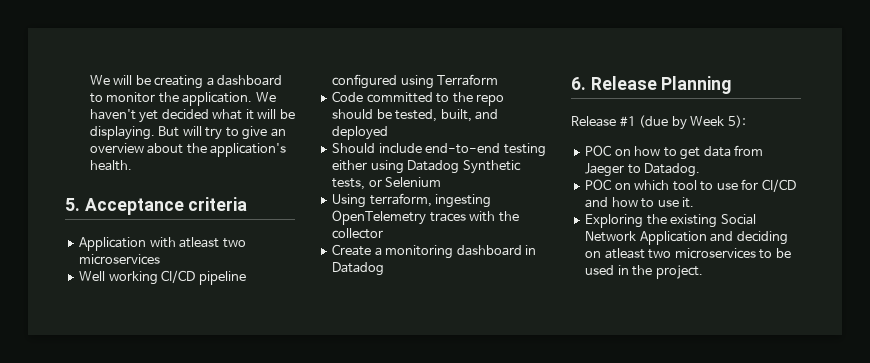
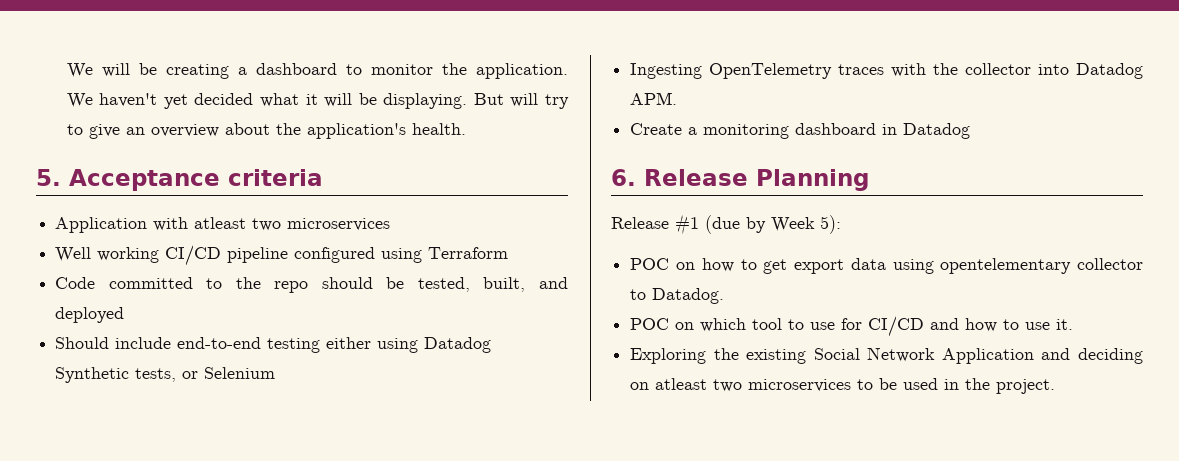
- Using terraform, ingesting OpenTelemetry traces with the collector
+ Ingesting OpenTelemetry traces with the collector into Datadog APM.
- POC on how to get data from Jaeger to Datadog.
+ POC on how to get export data using opentelementary collector to Datadog.

